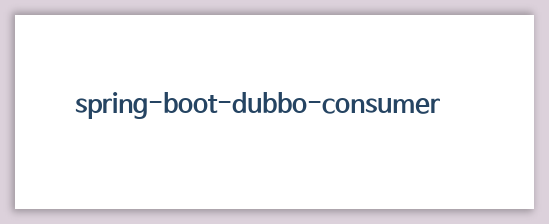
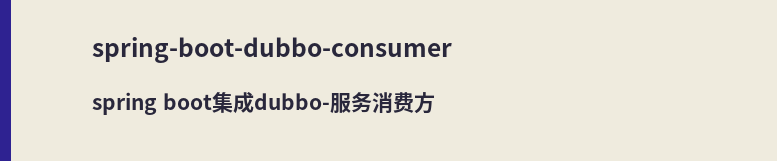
+ spring boot集成dubbo-服务消费方

